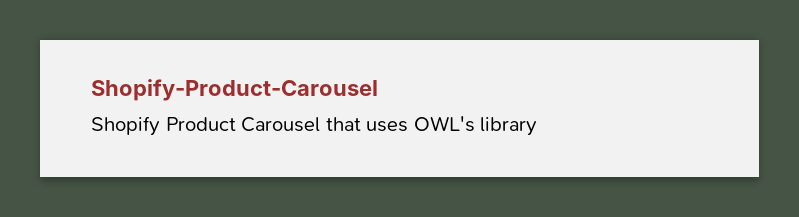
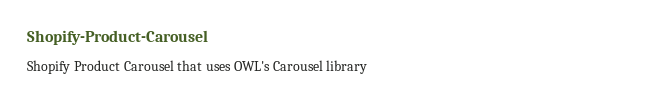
- Shopify Product Carousel that uses OWL's library
+ Shopify Product Carousel that uses OWL's Carousel library

